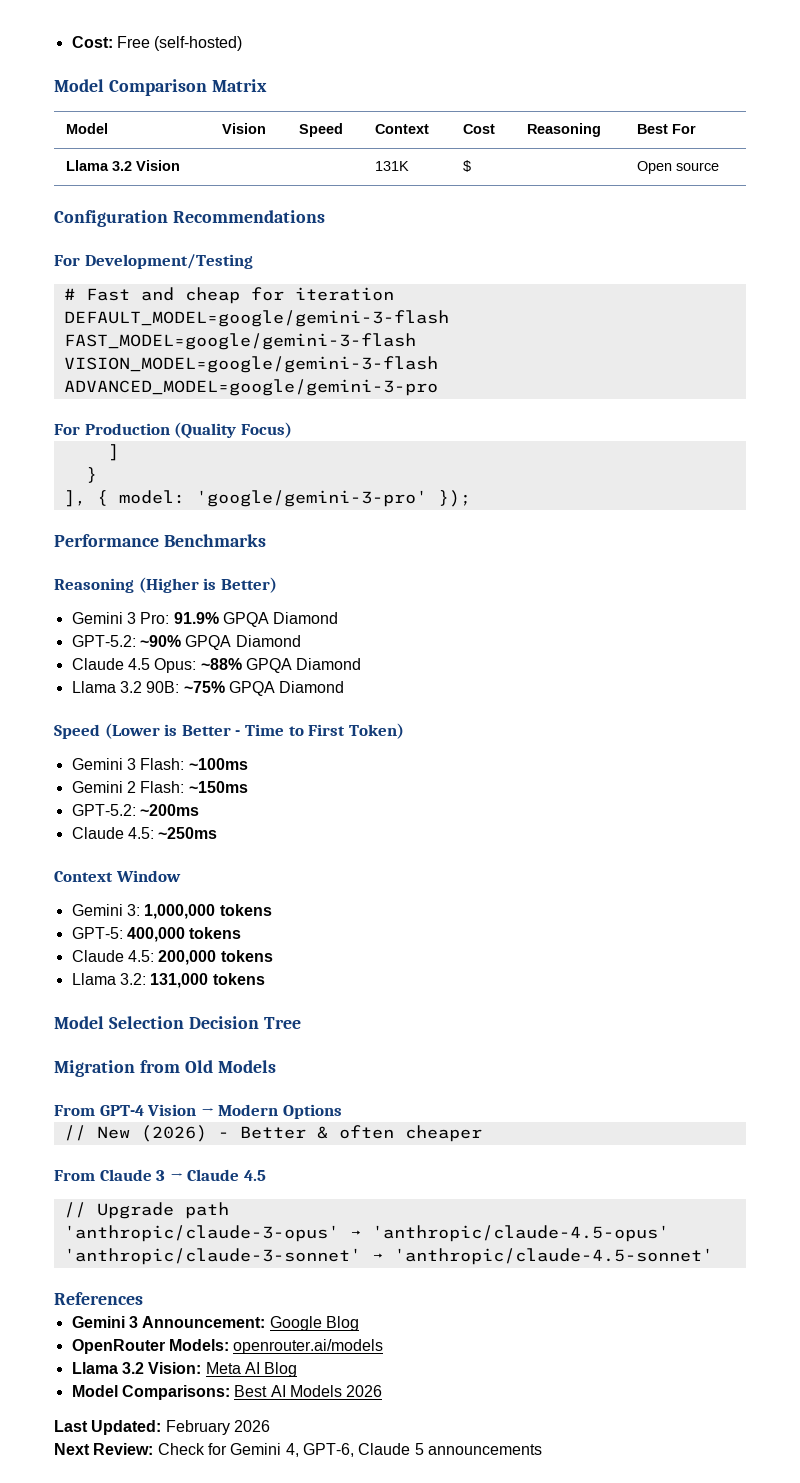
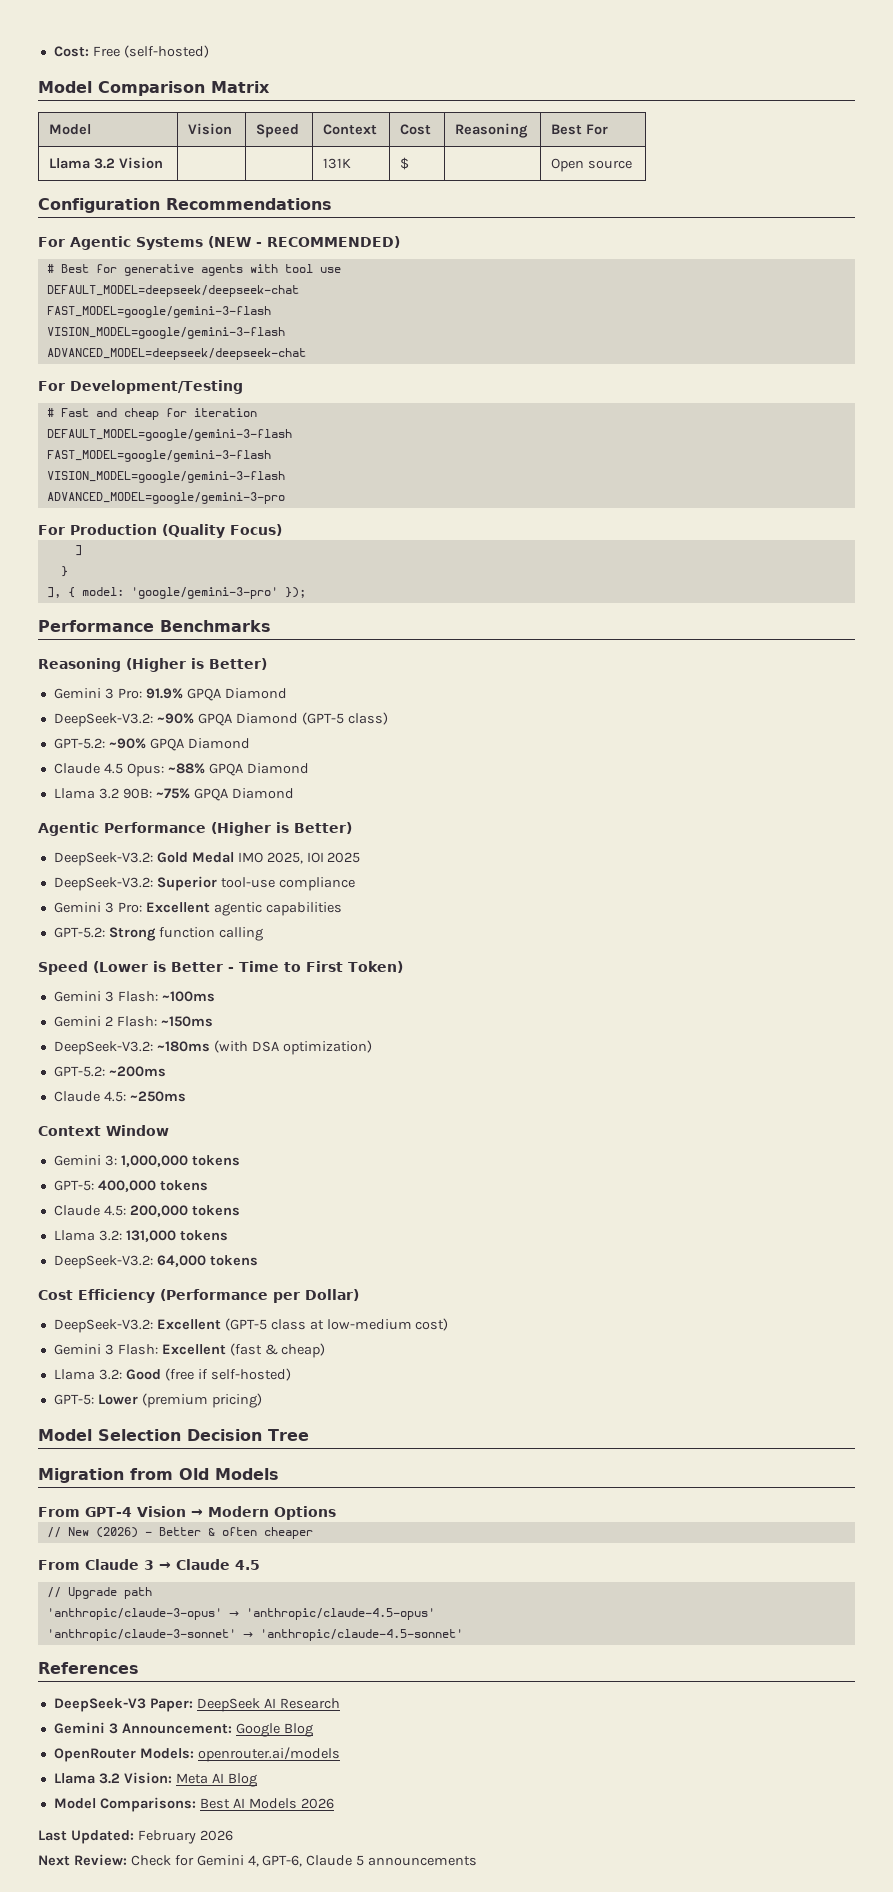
+ For Agentic Systems (NEW - RECOMMENDED)
+ # Best for generative agents with tool use
+ DEFAULT_MODEL=deepseek/deepseek-chat
+ FAST_MODEL=google/gemini-3-flash
+ VISION_MODEL=google/gemini-3-flash
+ ADVANCED_MODEL=deepseek/deepseek-chat
+ DeepSeek-V3.2: ~90% GPQA Diamond (GPT-5 class)
+ Agentic Performance (Higher is Better)
+ DeepSeek-V3.2: Gold Medal IMO 2025, IOI 2025
+ DeepSeek-V3.2: Superior tool-use compliance
+ Gemini 3 Pro: Excellent agentic capabilities
+ GPT-5.2: Strong function calling
+ DeepSeek-V3.2: ~180ms (with DSA optimization)
+ DeepSeek-V3.2: 64,000 tokens
+ Cost Efficiency (Performance per Dollar)
+ DeepSeek-V3.2: Excellent (GPT-5 class at low-medium cost)
+ Gemini 3 Flash: Excellent (fast & cheap)
+ Llama 3.2: Good (free if self-hosted)
+ GPT-5: Lower (premium pricing)
+ DeepSeek-V3 Paper: DeepSeek AI Research

